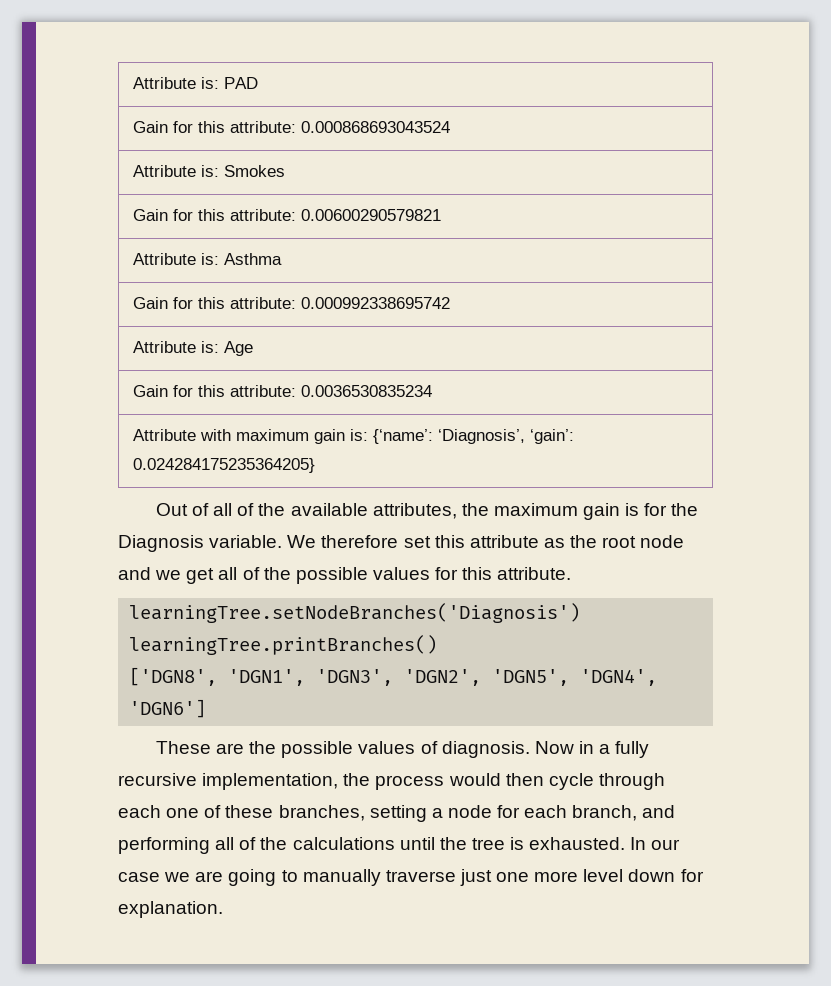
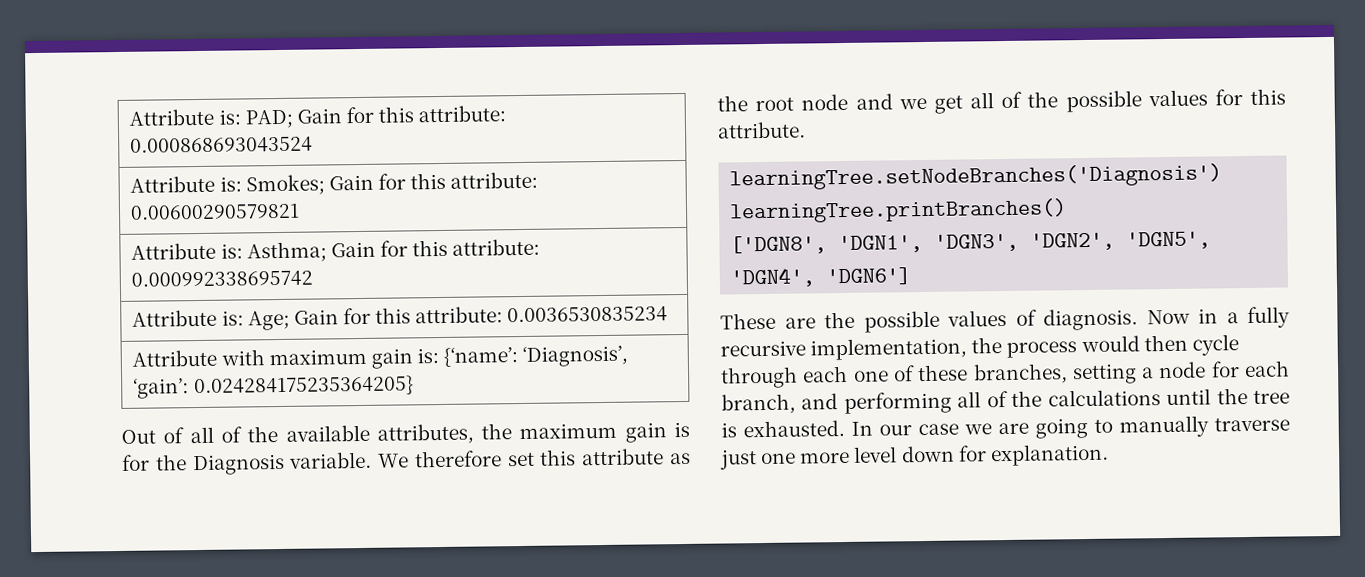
- Attribute is: PAD
- Gain for this attribute: 0.000868693043524
+ Attribute is: PAD; Gain for this attribute: 0.000868693043524
- Attribute is: Smokes
- Gain for this attribute: 0.00600290579821
+ Attribute is: Smokes; Gain for this attribute: 0.00600290579821
- Attribute is: Asthma
- Gain for this attribute: 0.000992338695742
+ Attribute is: Asthma; Gain for this attribute: 0.000992338695742
- Attribute is: Age
- Gain for this attribute: 0.0036530835234
+ Attribute is: Age; Gain for this attribute: 0.0036530835234

